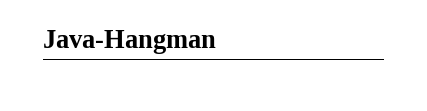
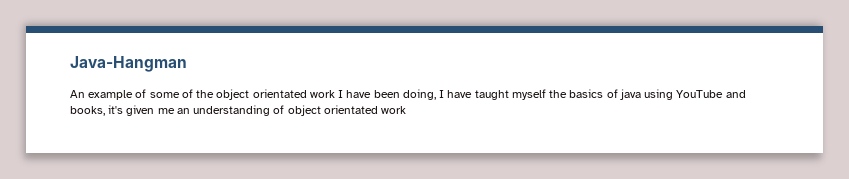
+ An example of some of the object orientated work I have been doing, I have taught myself the basics of java using YouTube and books, it's given me an understanding of object orientated work

